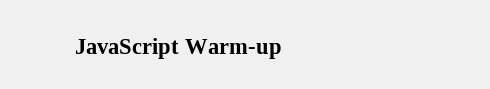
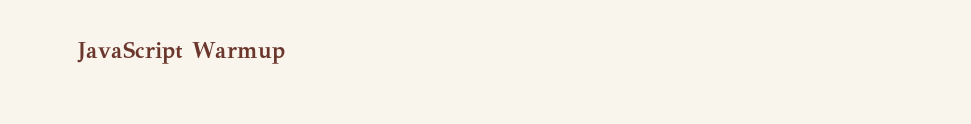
- JavaScript Warm-up
+ JavaScript Warmup

